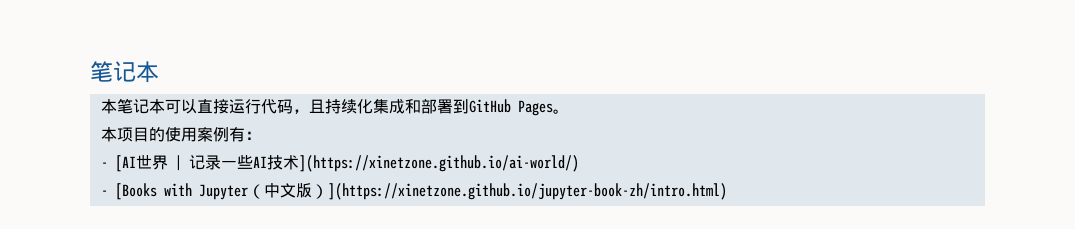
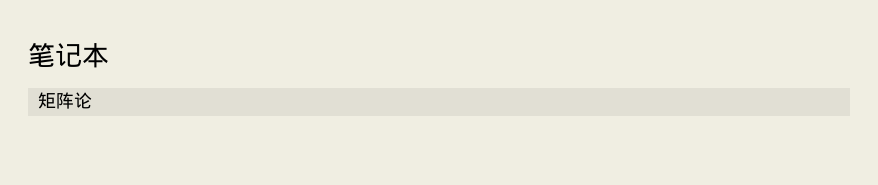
- 本笔记本可以直接运行代码，且持续化集成和部署到GitHub Pages。
- 本项目的使用案例有：
- - [AI世界 | 记录一些AI技术](https://xinetzone.github.io/ai-world/)
- - [Books with Jupyter（中文版）](https://xinetzone.github.io/jupyter-book-zh/intro.html)
+ 矩阵论

